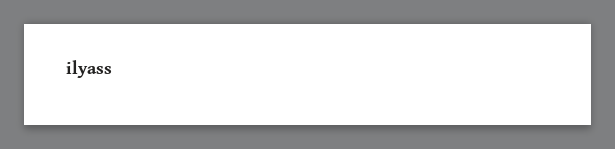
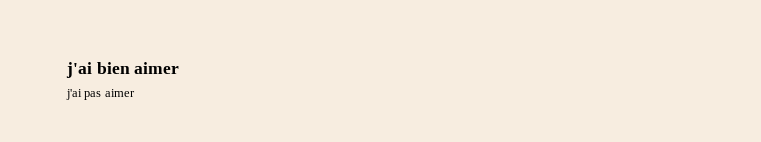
- ilyass
+ j'ai bien aimer
+ j'ai pas aimer

